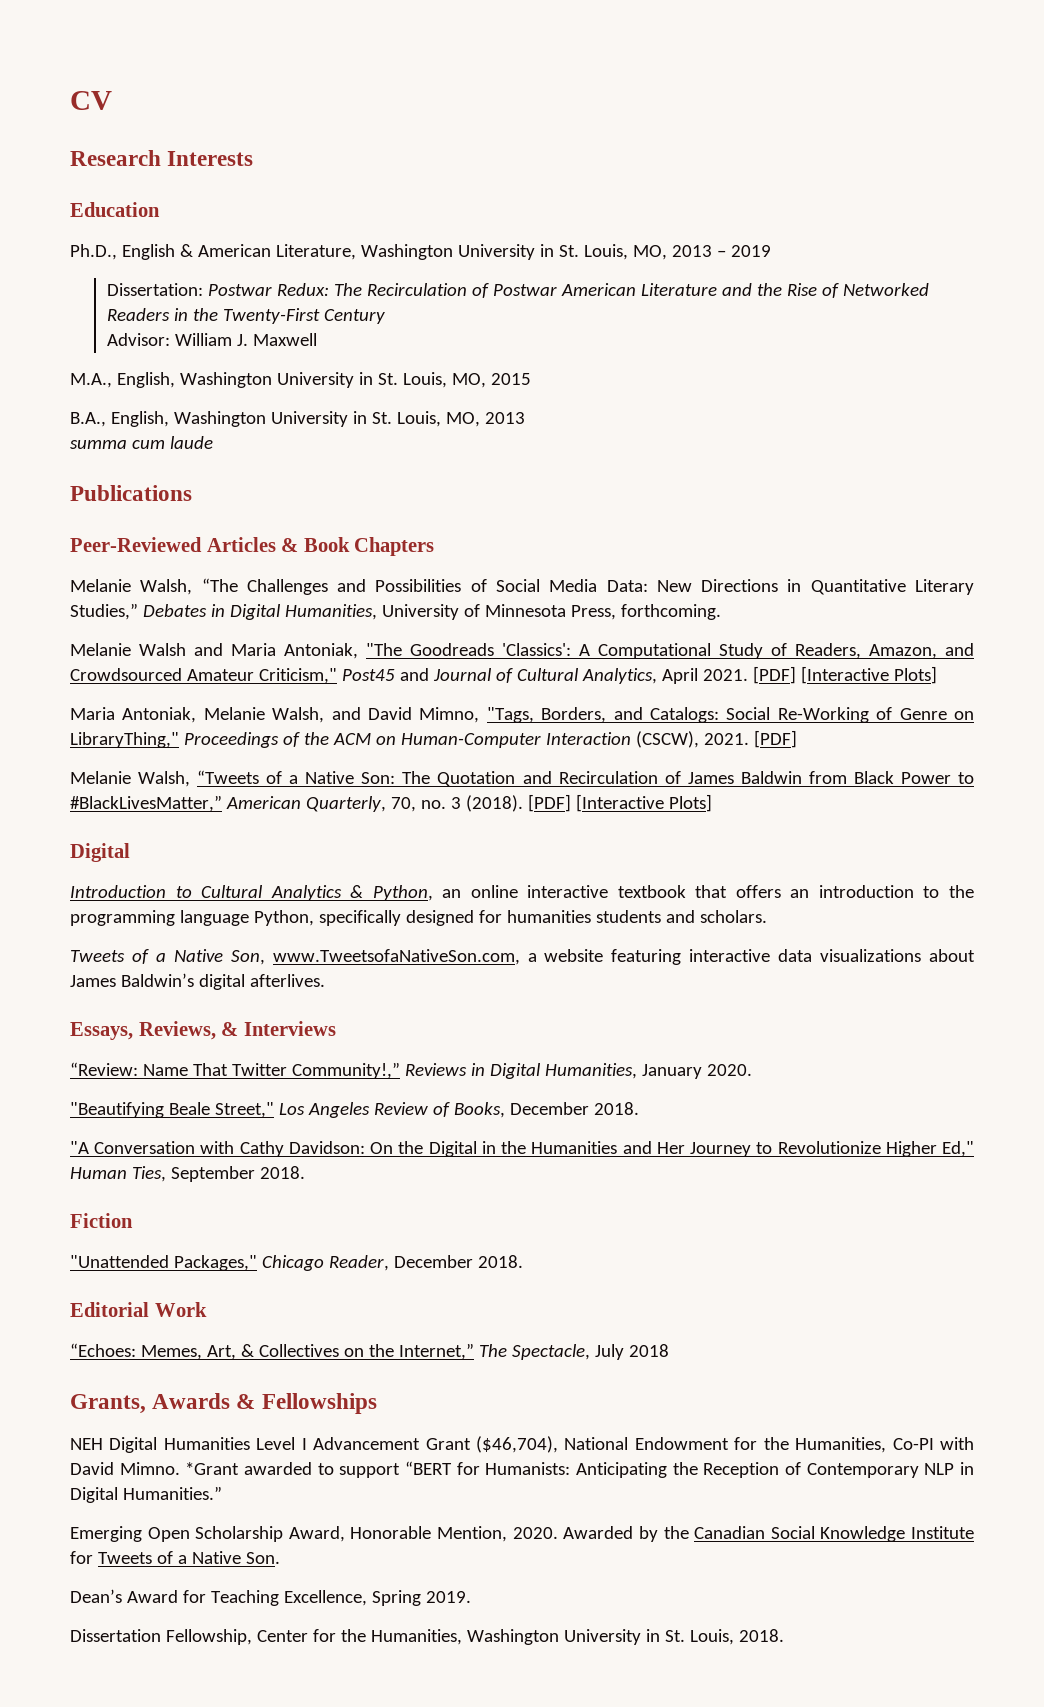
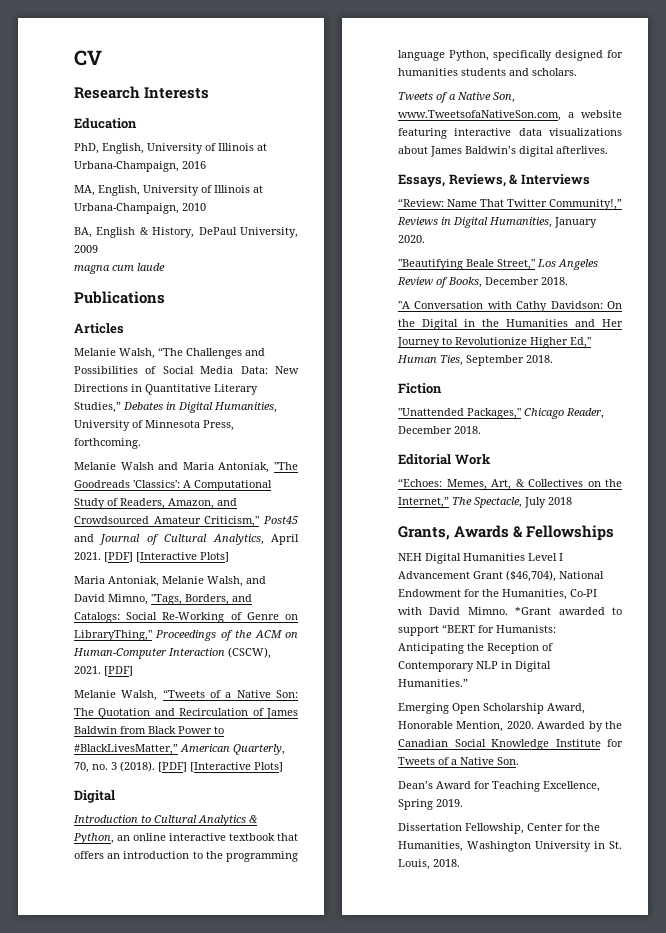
- Ph.D., English & American Literature, Washington University in St. Louis, MO, 2013 – 2019
- Dissertation: Postwar Redux: The Recirculation of Postwar American Literature and the Rise of Networked Readers in the Twenty-First Century
- Advisor: William J. Maxwell
- M.A., English, Washington University in St. Louis, MO, 2015
- B.A., English, Washington University in St. Louis, MO, 2013
- summa cum laude
+ PhD, English, University of Illinois at Urbana-Champaign, 2016
+ MA, English, University of Illinois at Urbana-Champaign, 2010
+ BA, English & History, DePaul University, 2009
+ magna cum laude
- Peer-Reviewed Articles & Book Chapters
+ Articles

